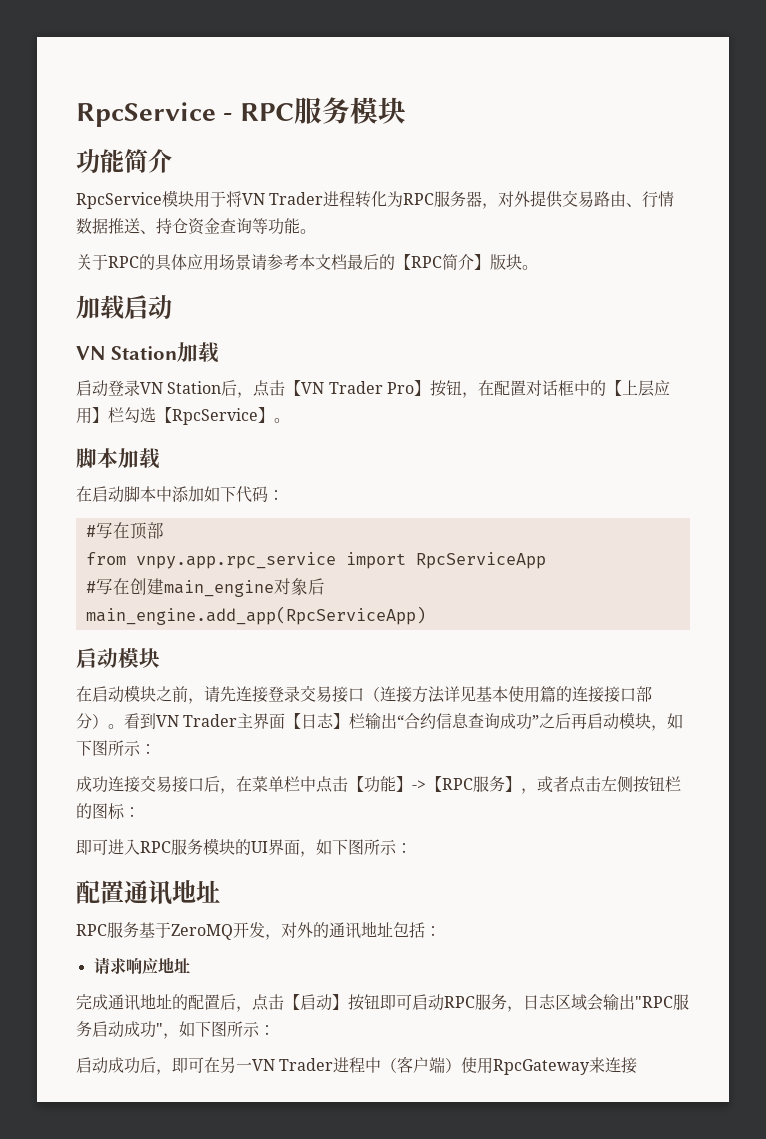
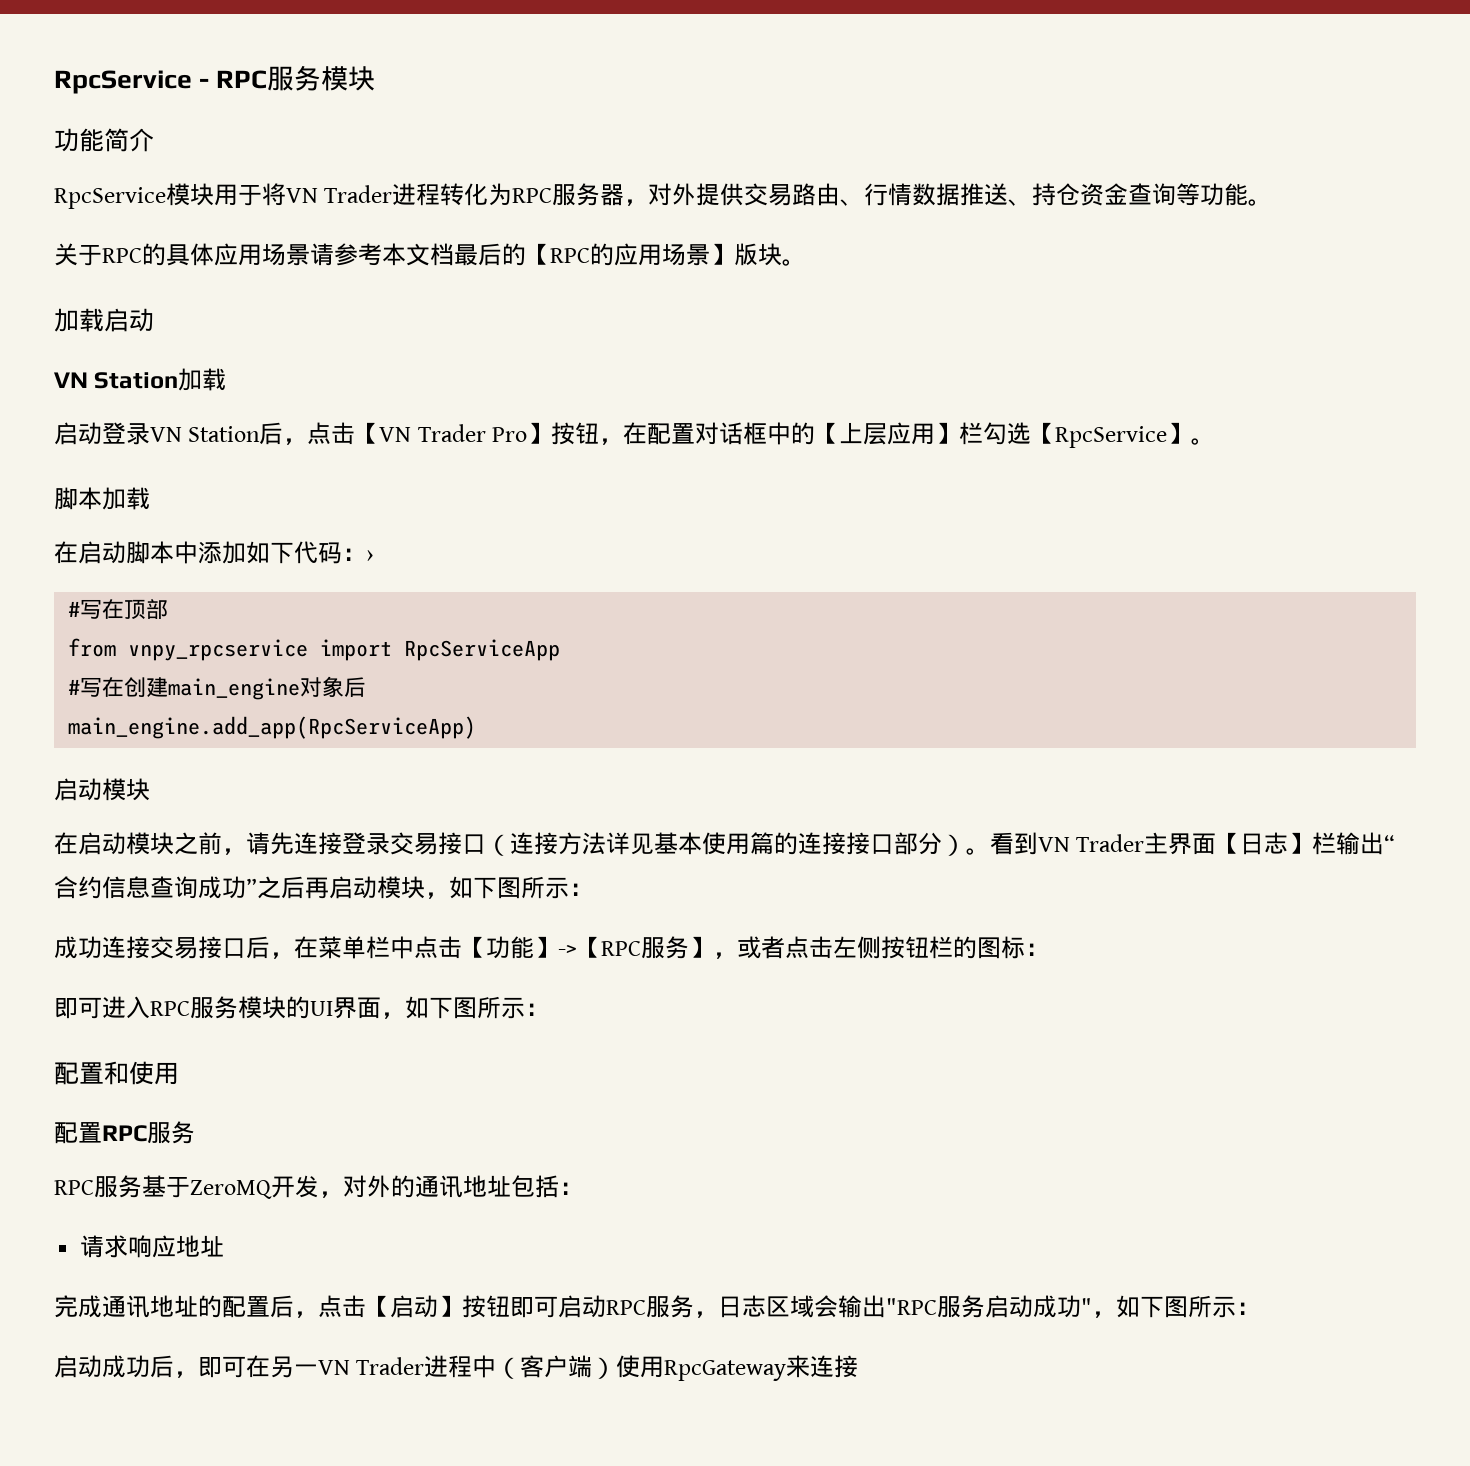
- 关于RPC的具体应用场景请参考本文档最后的【RPC简介】版块。
+ 关于RPC的具体应用场景请参考本文档最后的【RPC的应用场景】版块。
- 在启动脚本中添加如下代码：
+ 在启动脚本中添加如下代码：›
- from vnpy.app.rpc_service import RpcServiceApp
+ from vnpy_rpcservice import RpcServiceApp
- 配置通讯地址
+ 配置和使用
+ 配置RPC服务

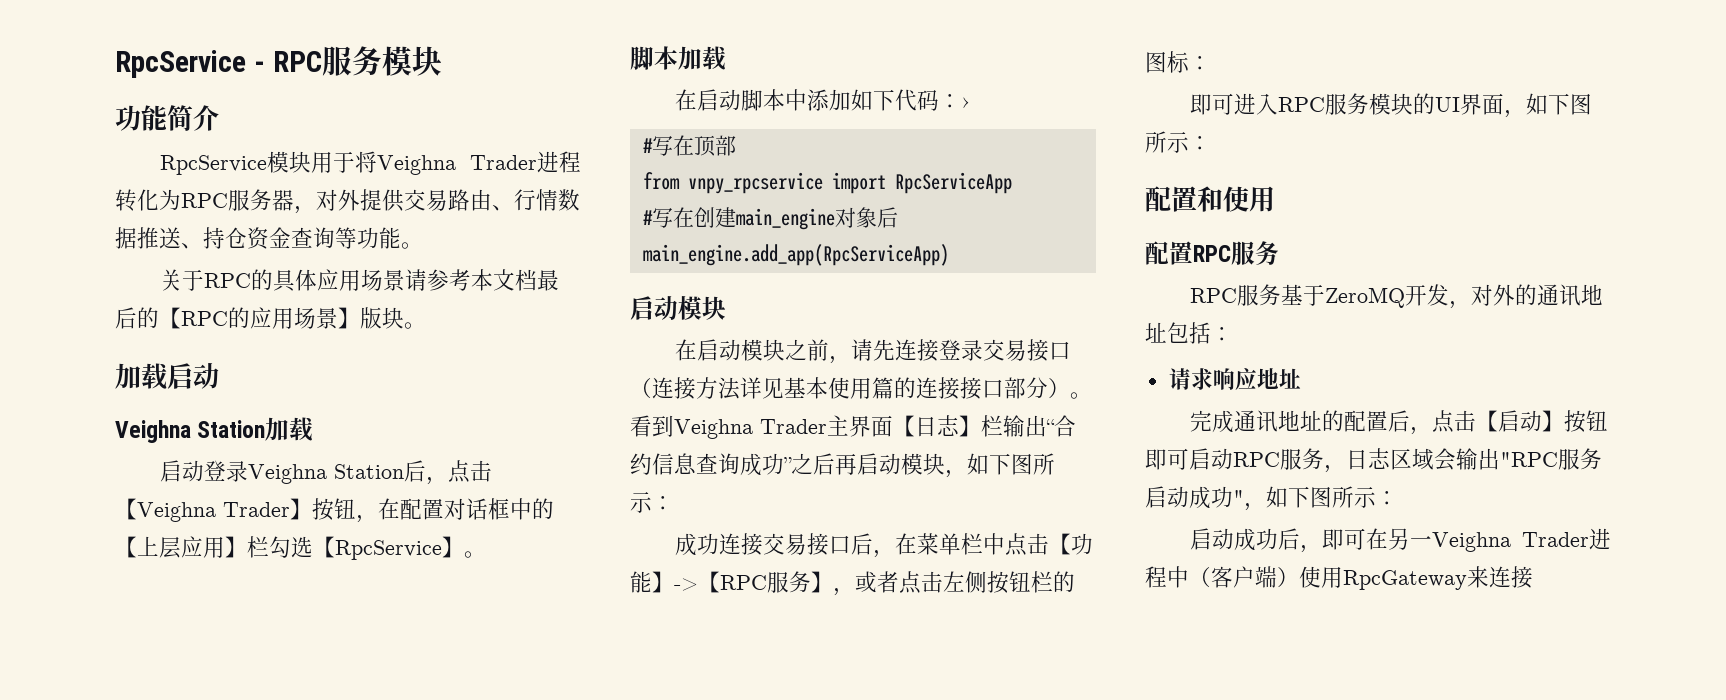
- RpcService模块用于将VN Trader进程转化为RPC服务器，对外提供交易路由、行情数据推送、持仓资金查询等功能。
+ RpcService模块用于将Veighna Trader进程转化为RPC服务器，对外提供交易路由、行情数据推送、持仓资金查询等功能。
- VN Station加载
+ Veighna Station加载
- 启动登录VN Station后，点击【VN Trader Pro】按钮，在配置对话框中的【上层应用】栏勾选【RpcService】。
+ 启动登录Veighna Station后，点击【Veighna Trader】按钮，在配置对话框中的【上层应用】栏勾选【RpcService】。
- 看到VN Trader主界面【日志】栏输出“合约信息查询成功”之后再启动模块，如下图所示：
+ 看到Veighna Trader主界面【日志】栏输出“合约信息查询成功”之后再启动模块，如下图所示：
- 启动成功后，即可在另一VN Trader进程中（客户端）使用RpcGateway来连接
+ 启动成功后，即可在另一Veighna Trader进程中（客户端）使用RpcGateway来连接

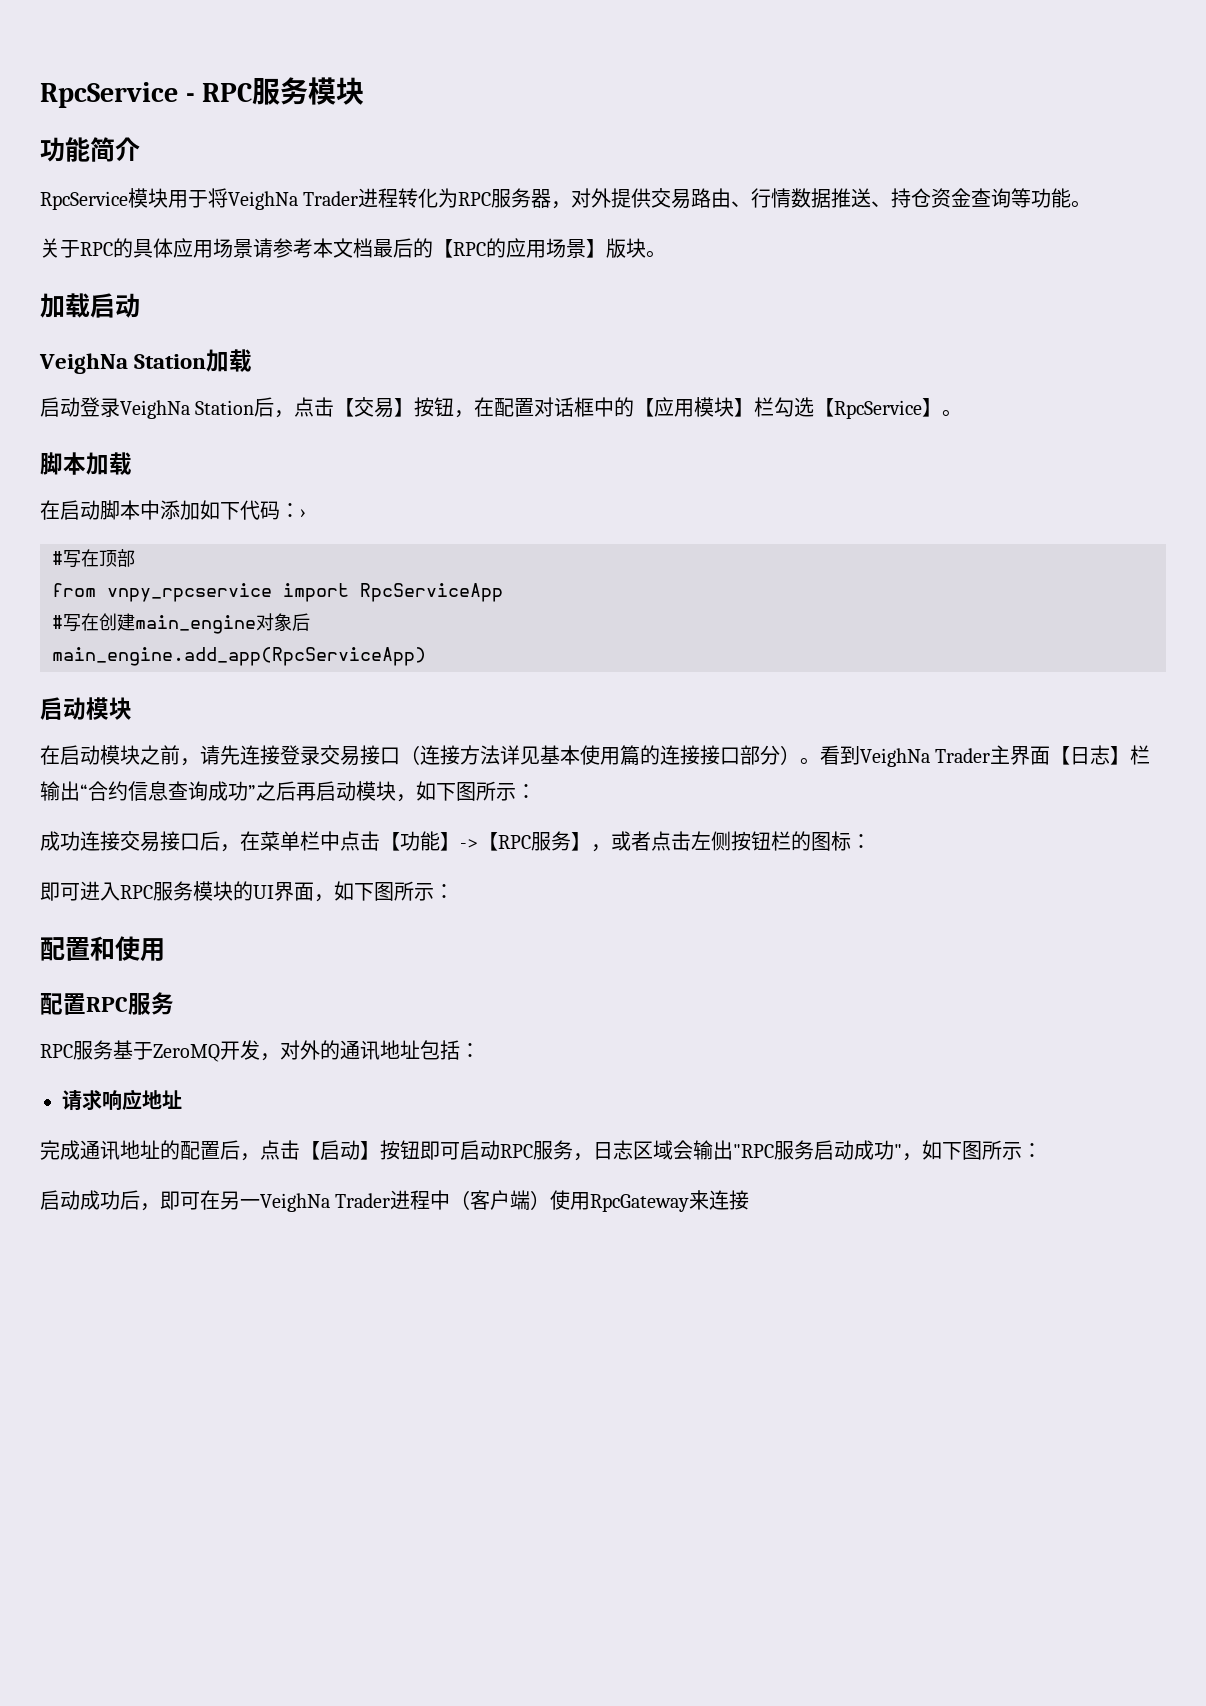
- RpcService模块用于将Veighna Trader进程转化为RPC服务器，对外提供交易路由、行情数据推送、持仓资金查询等功能。
+ RpcService模块用于将VeighNa Trader进程转化为RPC服务器，对外提供交易路由、行情数据推送、持仓资金查询等功能。
- Veighna Station加载
+ VeighNa Station加载
- 启动登录Veighna Station后，点击【Veighna Trader】按钮，在配置对话框中的【上层应用】栏勾选【RpcService】。
+ 启动登录VeighNa Station后，点击【交易】按钮，在配置对话框中的【应用模块】栏勾选【RpcService】。
- 看到Veighna Trader主界面【日志】栏输出“合约信息查询成功”之后再启动模块，如下图所示：
+ 看到VeighNa Trader主界面【日志】栏输出“合约信息查询成功”之后再启动模块，如下图所示：
- 启动成功后，即可在另一Veighna Trader进程中（客户端）使用RpcGateway来连接
+ 启动成功后，即可在另一VeighNa Trader进程中（客户端）使用RpcGateway来连接

